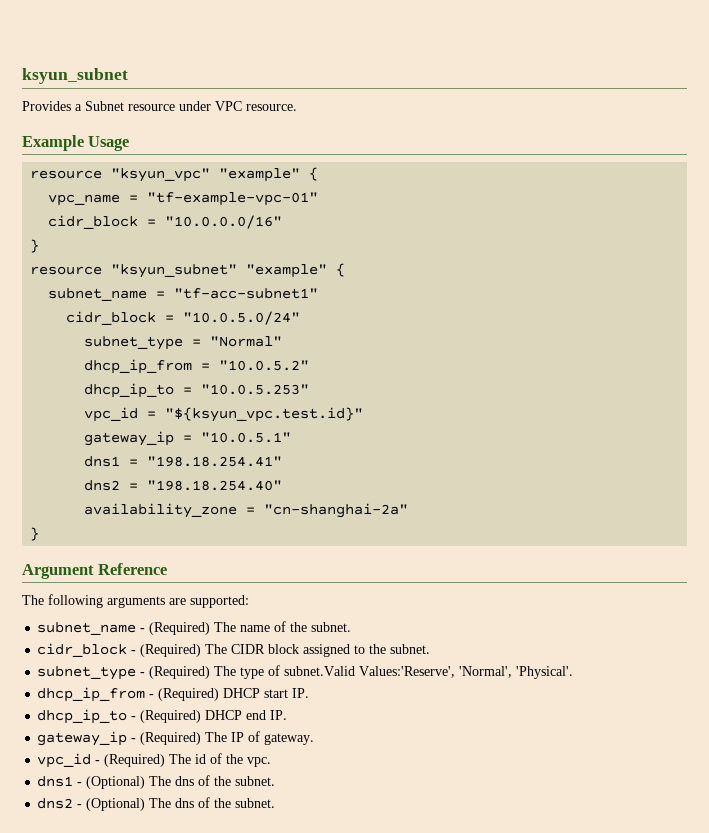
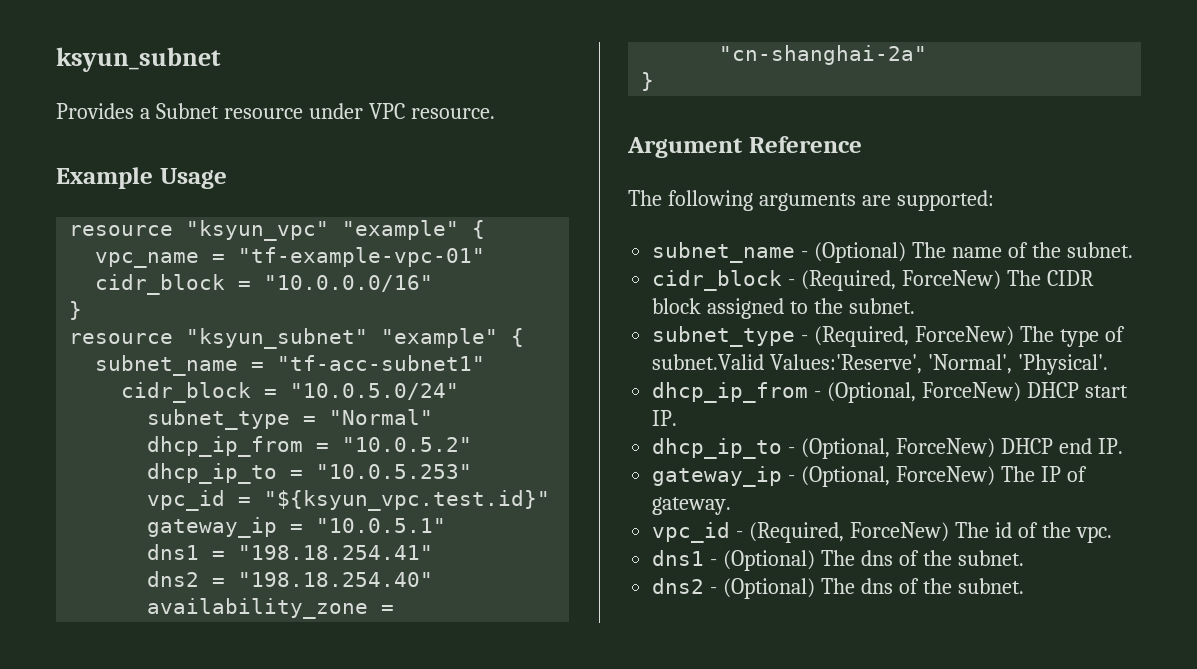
- subnet_name - (Required) The name of the subnet.
+ subnet_name - (Optional) The name of the subnet.
- cidr_block - (Required) The CIDR block assigned to the subnet.
+ cidr_block - (Required, ForceNew) The CIDR block assigned to the subnet.
- subnet_type - (Required) The type of subnet.Valid Values:'Reserve', 'Normal', 'Physical'.
+ subnet_type - (Required, ForceNew) The type of subnet.Valid Values:'Reserve', 'Normal', 'Physical'.
- dhcp_ip_from - (Required) DHCP start IP.
+ dhcp_ip_from - (Optional, ForceNew) DHCP start IP.
- dhcp_ip_to - (Required) DHCP end IP.
+ dhcp_ip_to - (Optional, ForceNew) DHCP end IP.
- gateway_ip - (Required) The IP of gateway.
+ gateway_ip - (Optional, ForceNew) The IP of gateway.
- vpc_id - (Required) The id of the vpc.
+ vpc_id - (Required, ForceNew) The id of the vpc.

